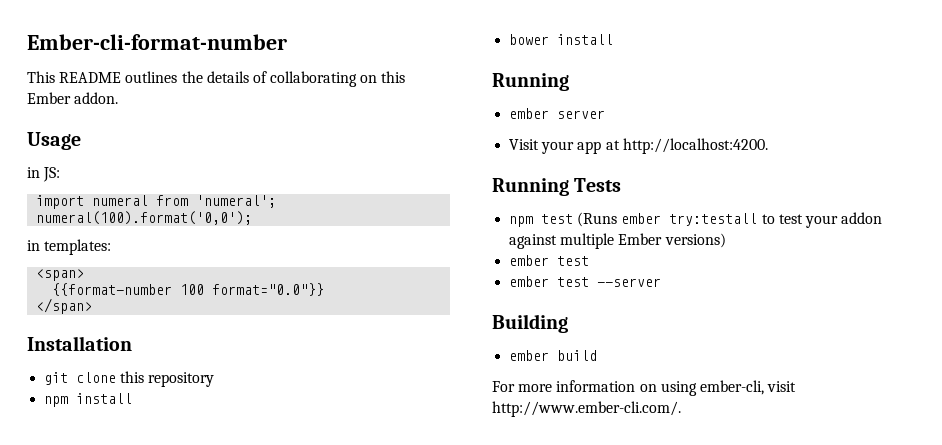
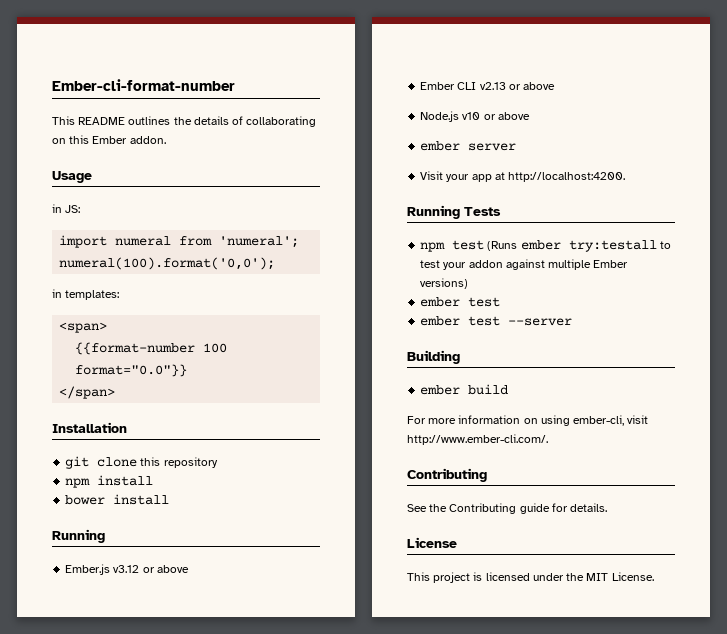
+ Ember.js v3.12 or above
+ Ember CLI v2.13 or above
+ Node.js v10 or above
  For more information on using ember-cli, visit http://www.ember-cli.com/.
+ Contributing
+ See the Contributing guide for details.
+ License
+ This project is licensed under the MIT License.

